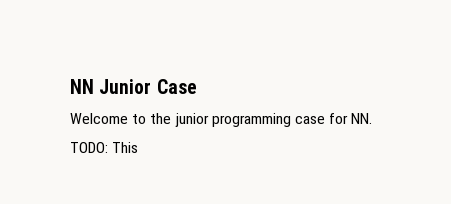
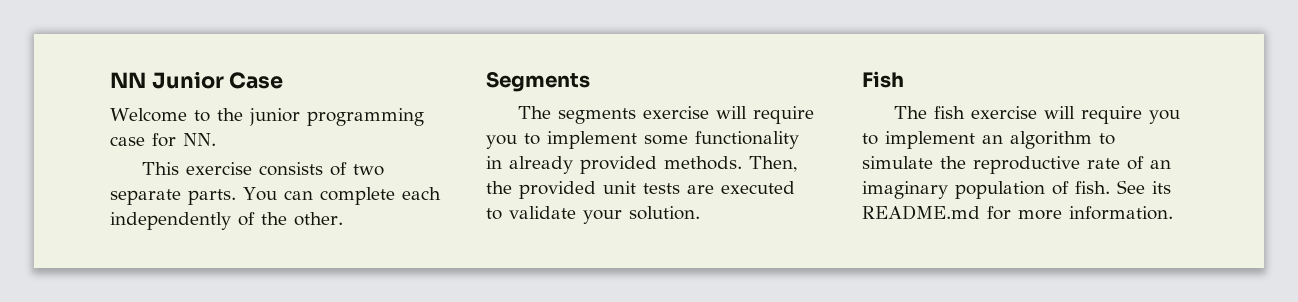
- TODO: This
+ This exercise consists of two separate parts. You can complete each independently of the other.
+ Segments
+ The segments exercise will require you to implement some functionality in already provided methods. Then, the provided unit tests are executed to validate your solution.
+ Fish
+ The fish exercise will require you to implement an algorithm to simulate the reproductive rate of an imaginary population of fish. See its README.md for more information.

